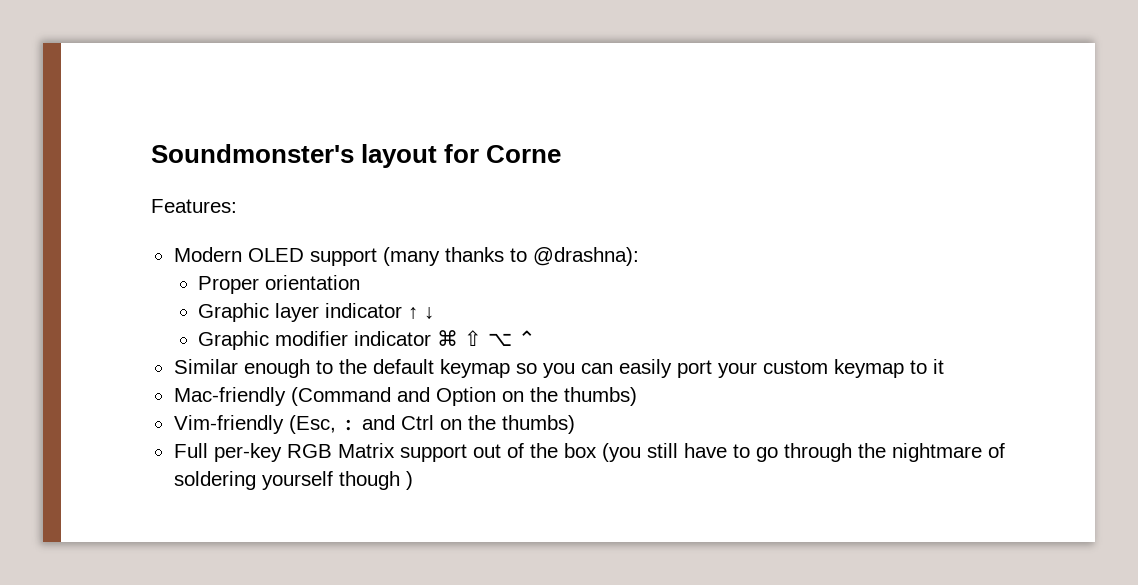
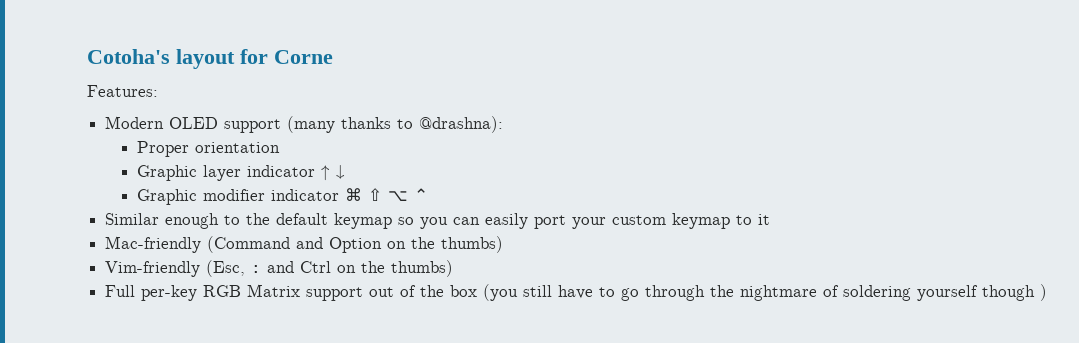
- Soundmonster's layout for Corne
+ Cotoha's layout for Corne

